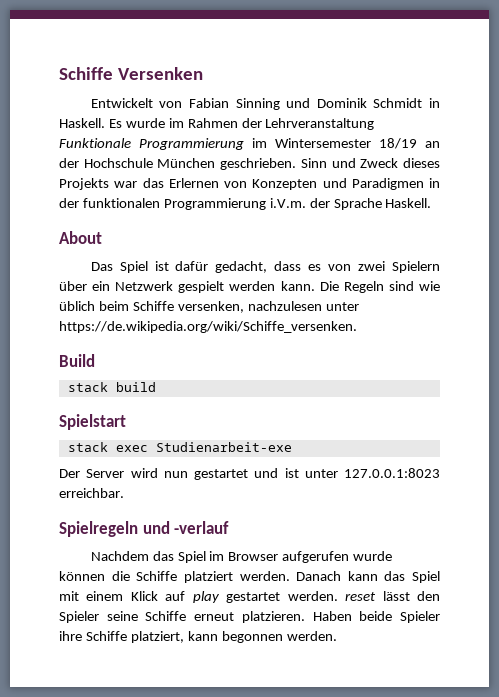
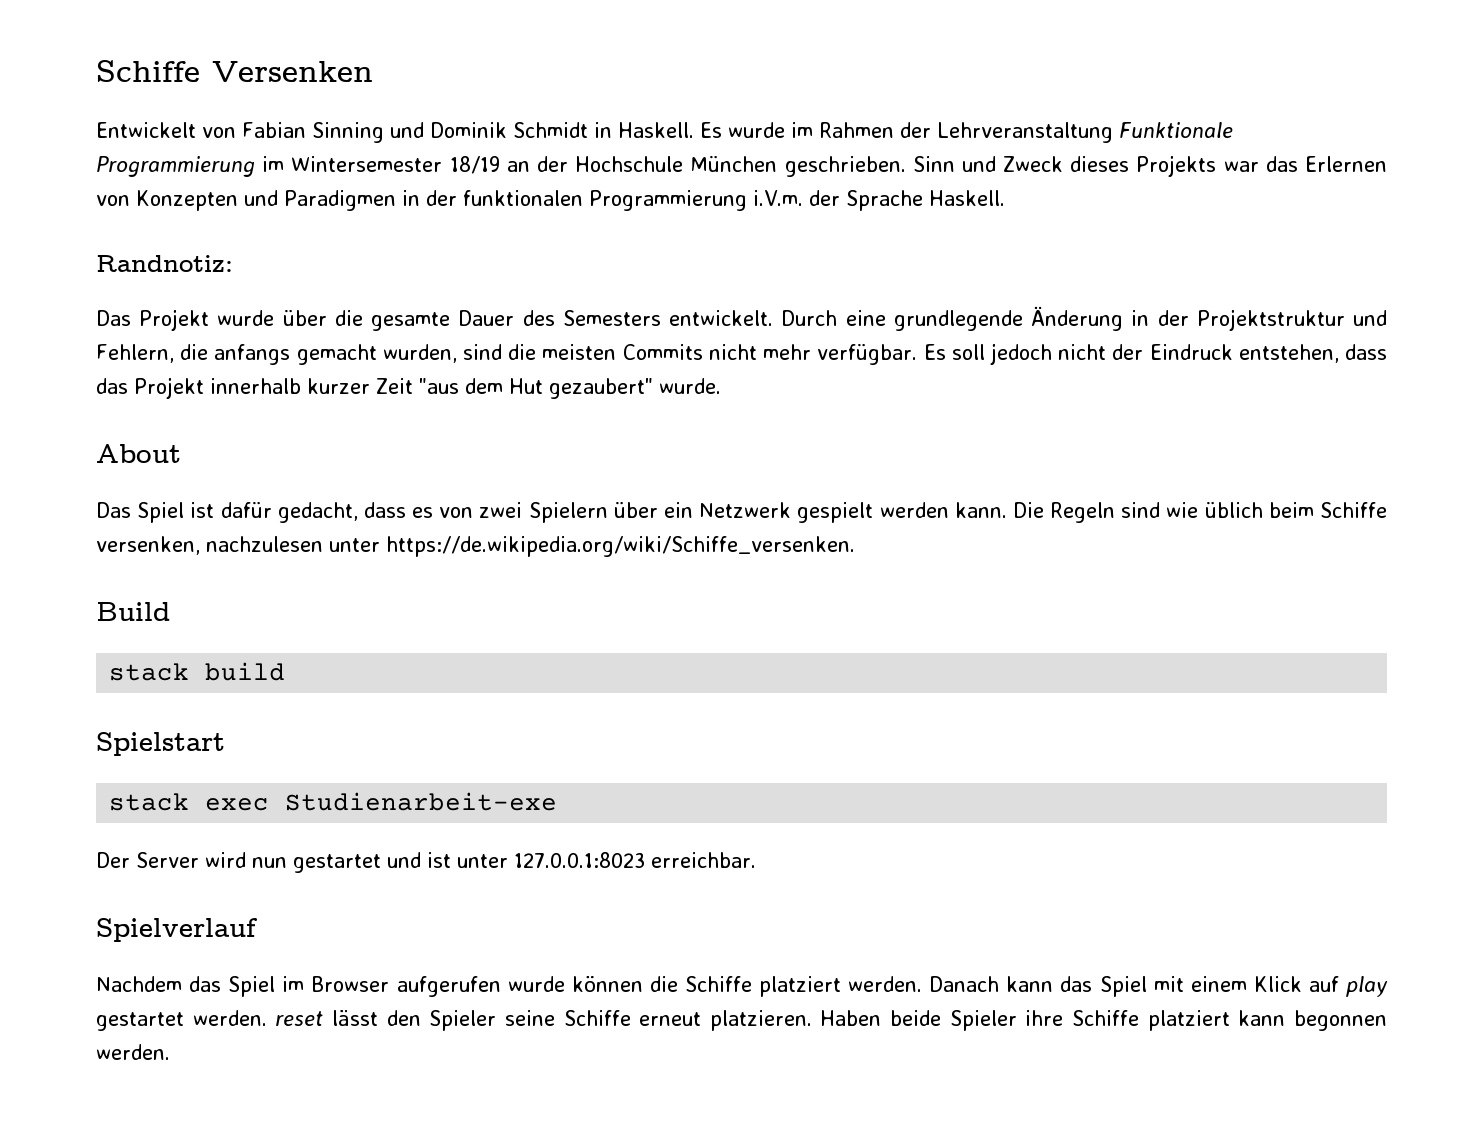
+ Randnotiz:
+ Das Projekt wurde über die gesamte Dauer des Semesters entwickelt. Durch eine grundlegende Änderung in der Projektstruktur und Fehlern, die anfangs gemacht wurden, sind die meisten Commits nicht mehr verfügbar. Es soll jedoch nicht der Eindruck entstehen, dass das Projekt innerhalb kurzer Zeit "aus dem Hut gezaubert" wurde.
- Spielregeln und -verlauf
+ Spielverlauf
- Haben beide Spieler ihre Schiffe platziert, kann begonnen werden.
+ Haben beide Spieler ihre Schiffe platziert kann begonnen werden.

